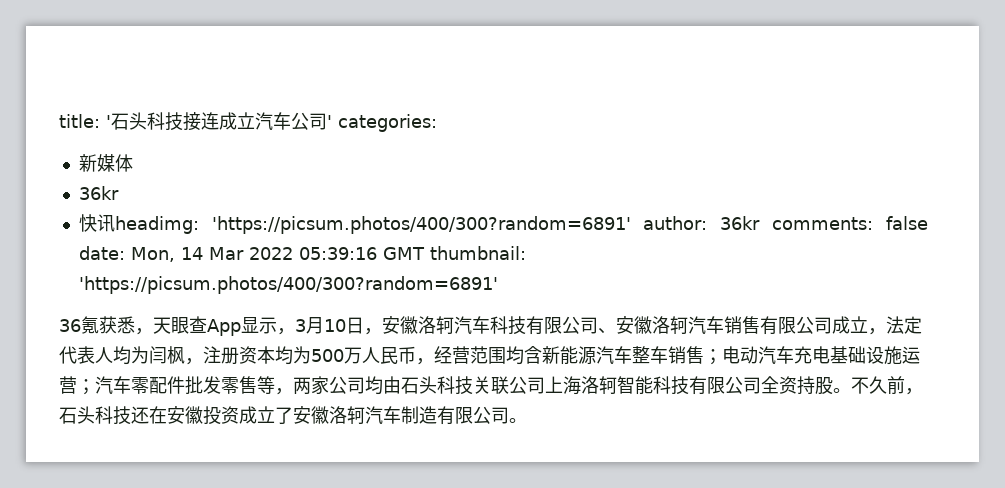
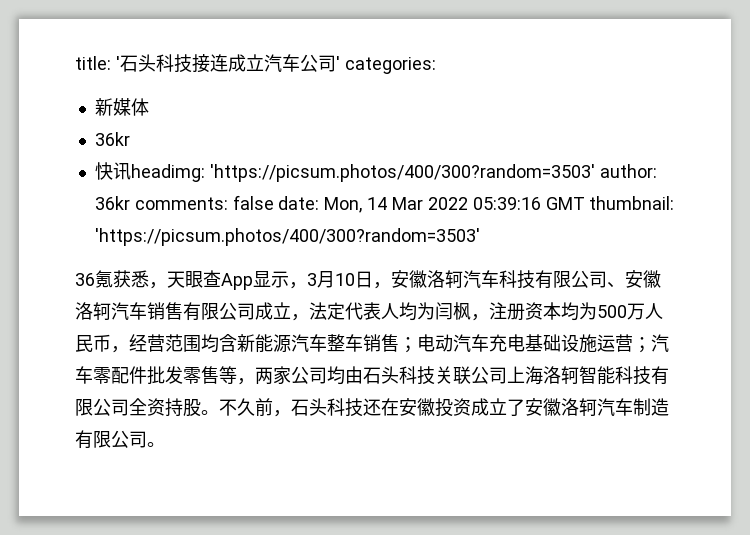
- 快讯headimg: 'https://picsum.photos/400/300?random=6891' author: 36kr comments: false date: Mon, 14 Mar 2022 05:39:16 GMT thumbnail: 'https://picsum.photos/400/300?random=6891'
+ 快讯headimg: 'https://picsum.photos/400/300?random=3503' author: 36kr comments: false date: Mon, 14 Mar 2022 05:39:16 GMT thumbnail: 'https://picsum.photos/400/300?random=3503'

